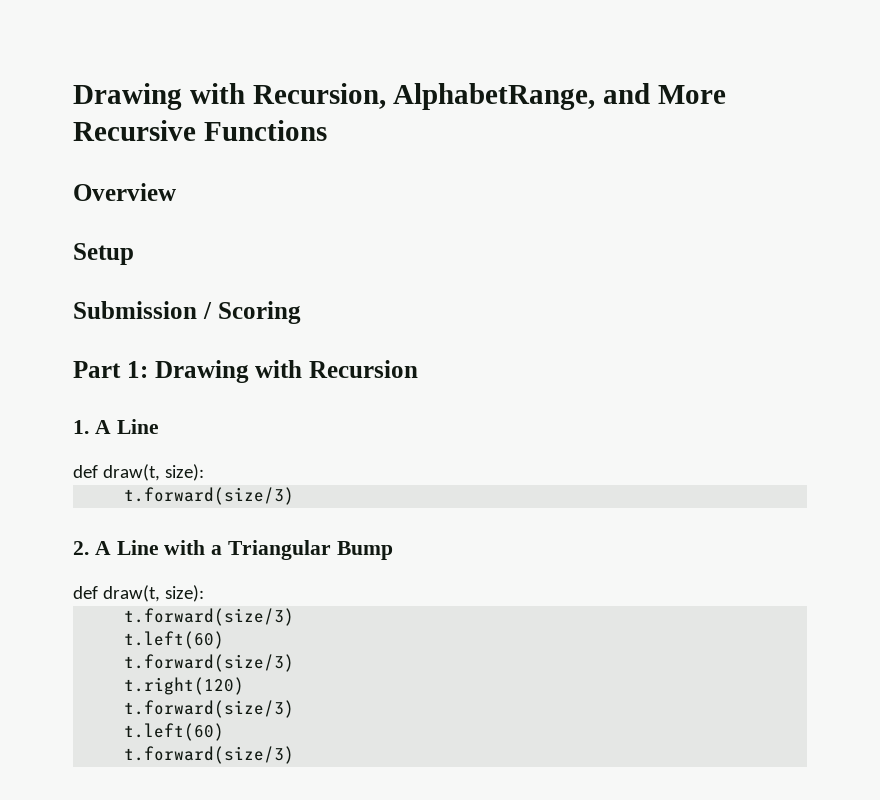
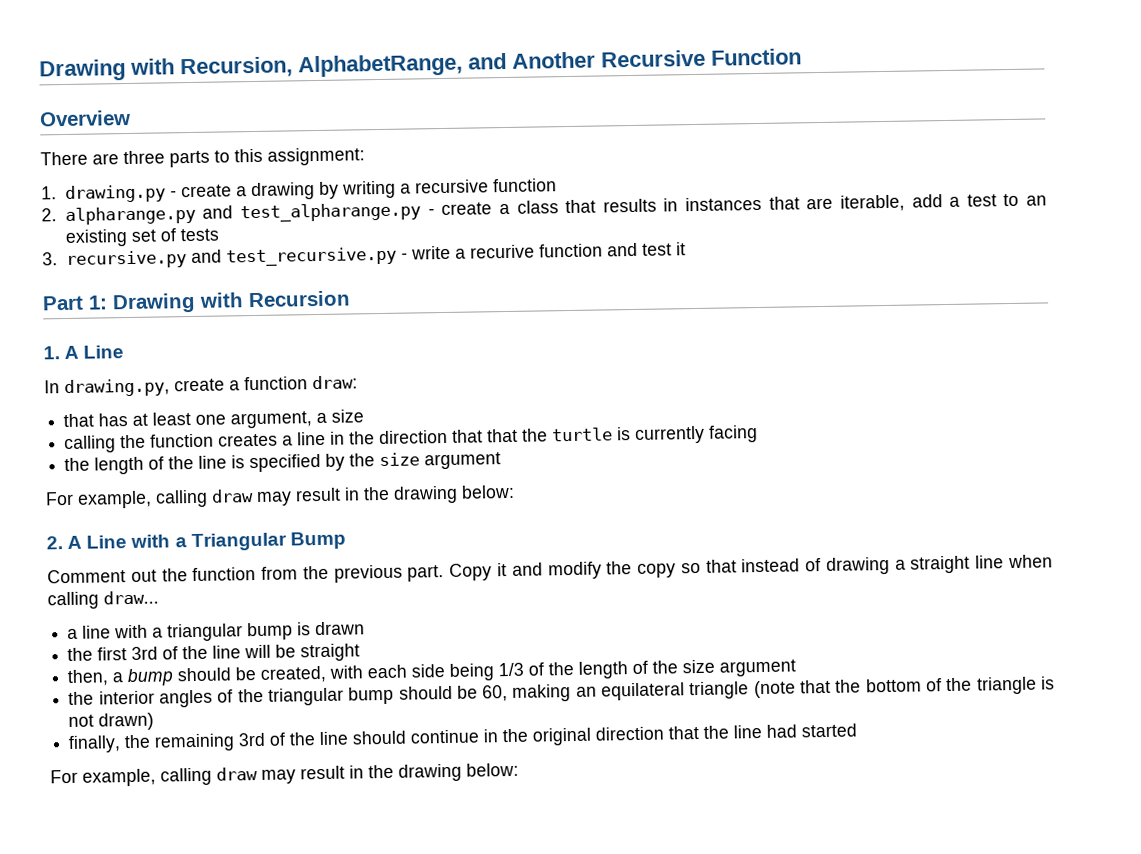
- Drawing with Recursion, AlphabetRange, and More Recursive Functions
+ Drawing with Recursion, AlphabetRange, and Another Recursive Function
  Overview
- Setup
- Submission / Scoring
+ There are three parts to this assignment:
+ 1. drawing.py - create a drawing by writing a recursive function
+ 2. alpharange.py and test_alpharange.py - create a class that results in instances that are iterable, add a test to an existing set of tests
+ 3. recursive.py and test_recursive.py - write a recurive function and test it
  1. A Line
- def draw(t, size):
- t.forward(size/3)
+ In drawing.py, create a function draw:
+ that has at least one argument, a size
+ calling the function creates a line in the direction that that the turtle is currently facing
+ the length of the line is specified by the size argument
+ For example, calling draw may result in the drawing below:
  2. A Line with a Triangular Bump
- def draw(t, size):
- t.forward(size/3)
- t.left(60)
- t.forward(size/3)
- t.right(120)
- t.forward(size/3)
- t.left(60)
- t.forward(size/3)
+ Comment out the function from the previous part. Copy it and modify the copy so that instead of drawing a straight line when calling draw...
+ a line with a triangular bump is drawn
+ the first 3rd of the line will be straight
+ then, a bump should be created, with each side being 1/3 of the length of the size argument
+ the interior angles of the triangular bump should be 60, making an equilateral triangle (note that the bottom of the triangle is not drawn)
+ finally, the remaining 3rd of the line should continue in the original direction that the line had started
+ For example, calling draw may result in the drawing below:

